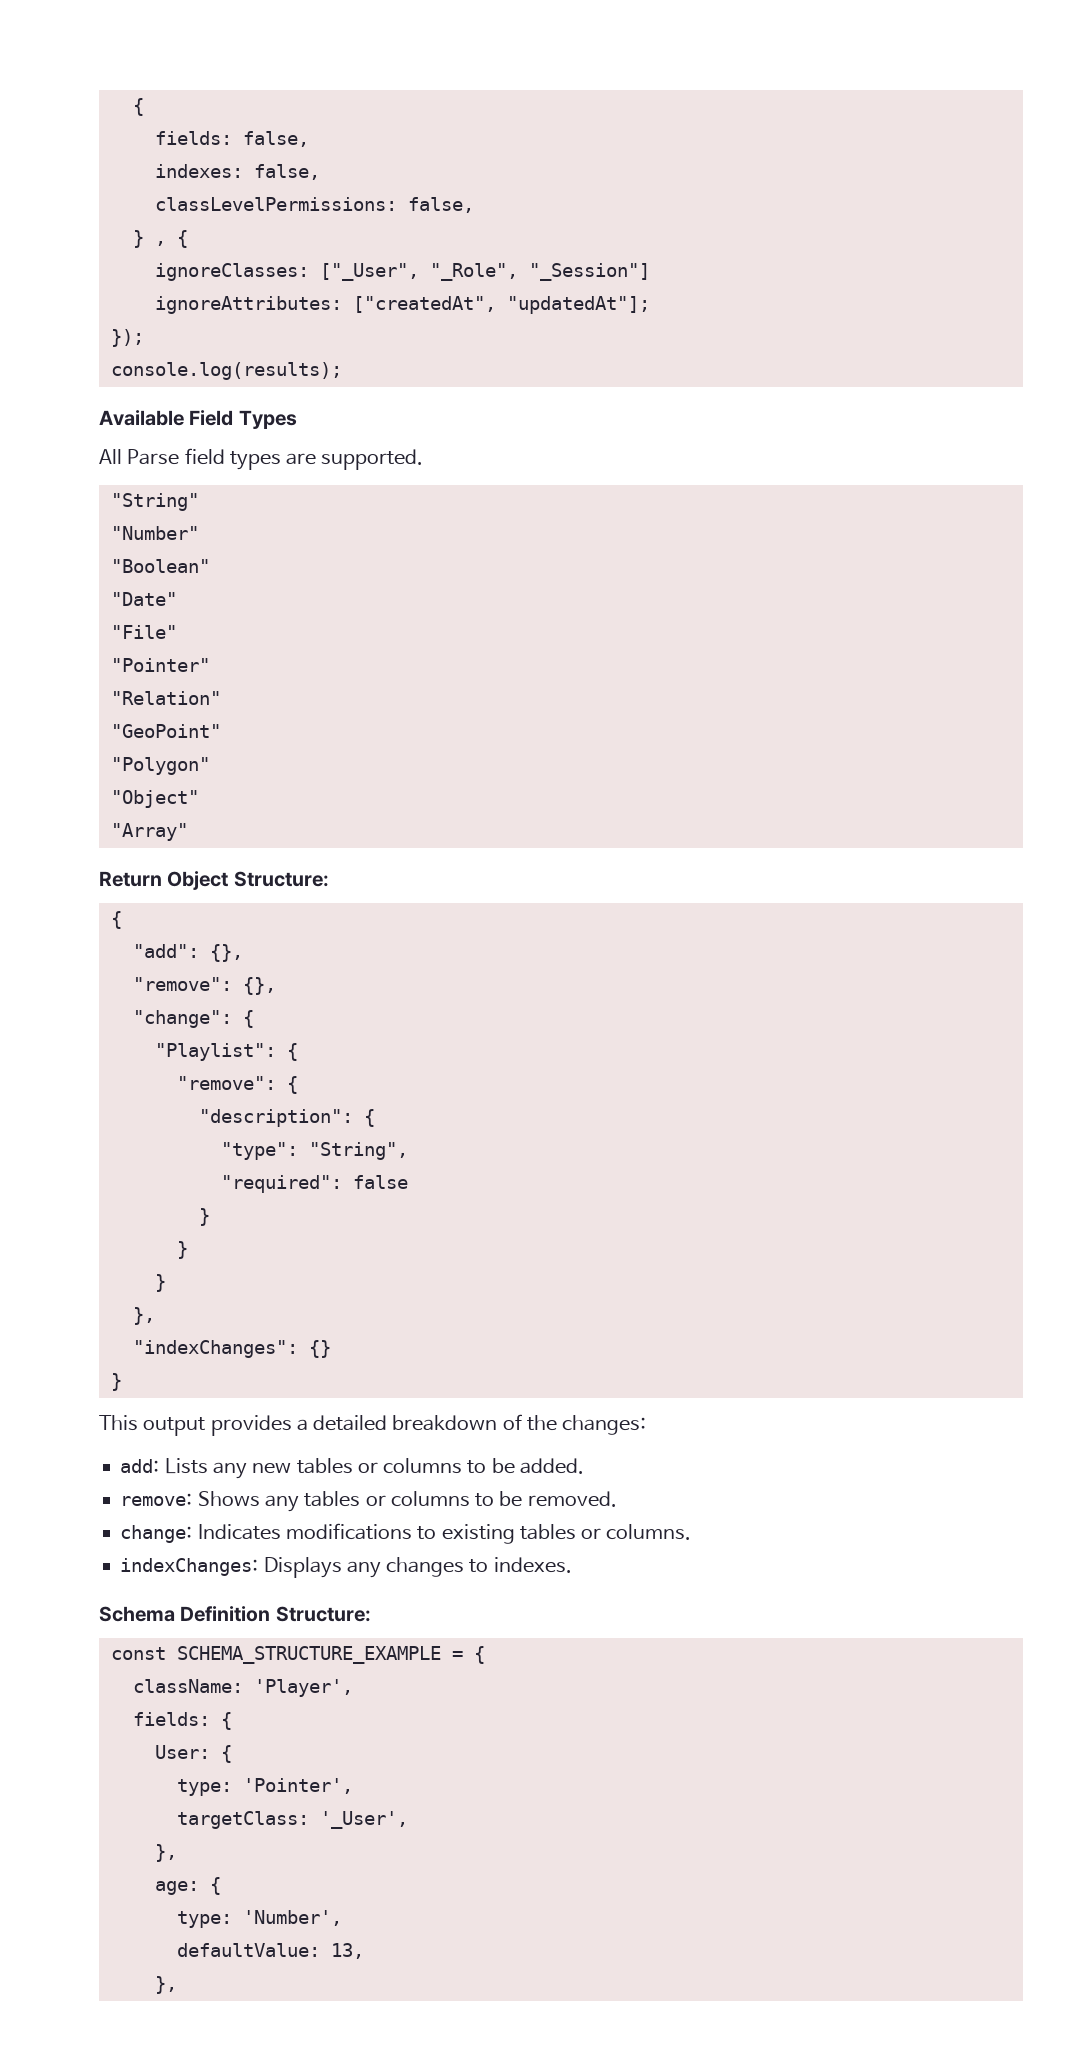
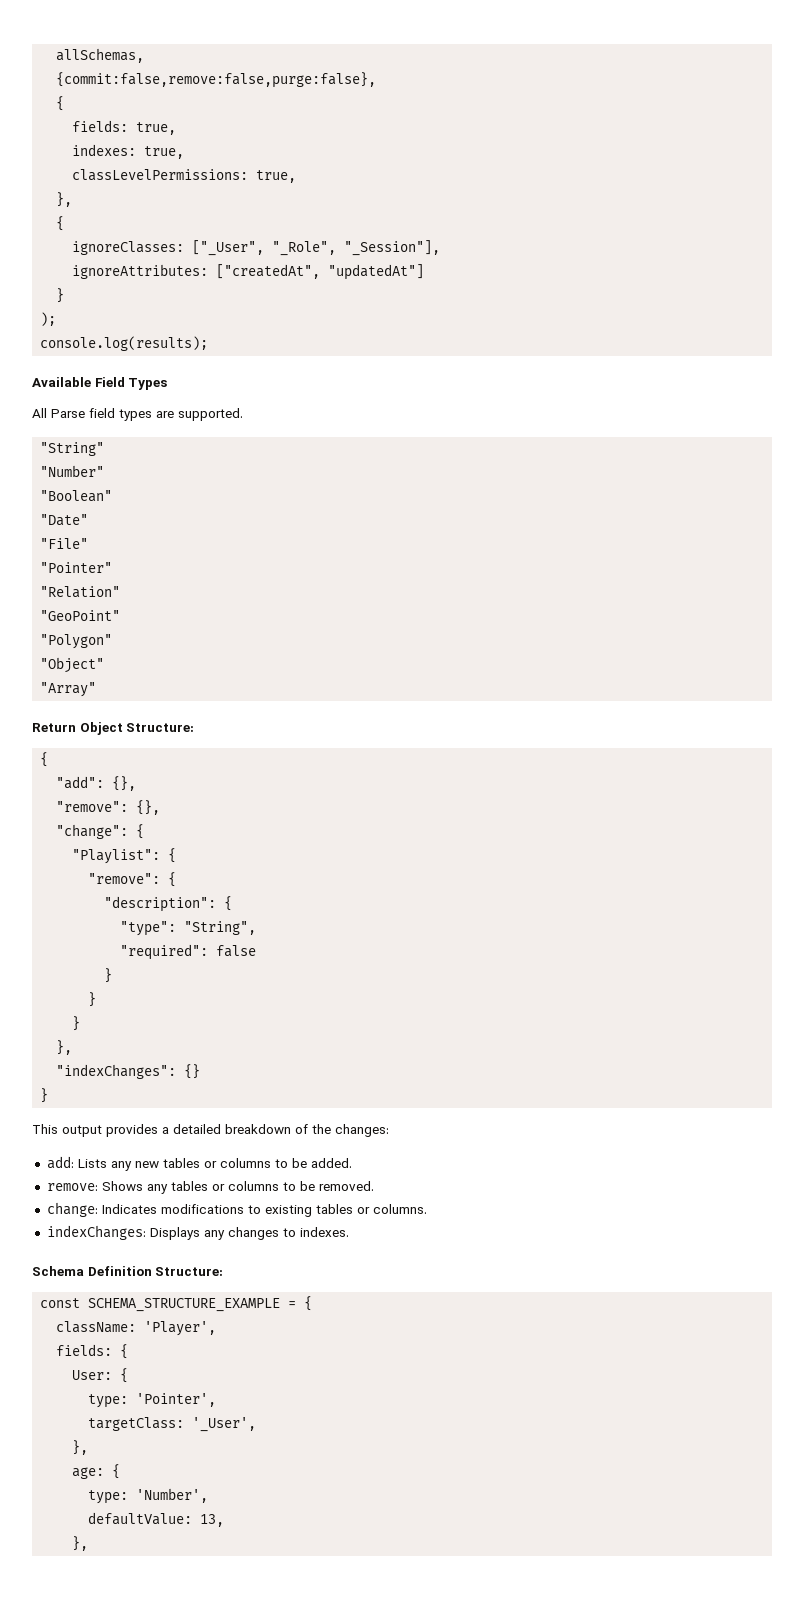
+ allSchemas,
+ {commit:false,remove:false,purge:false},
- fields: false,
+ fields: true,
- indexes: false,
+ indexes: true,
- classLevelPermissions: false,
- } , {
+ classLevelPermissions: true,
+ },
+ {
- ignoreClasses: ["_User", "_Role", "_Session"]
+ ignoreClasses: ["_User", "_Role", "_Session"],
- ignoreAttributes: ["createdAt", "updatedAt"];
- });
+ ignoreAttributes: ["createdAt", "updatedAt"]
+ }
+ );

